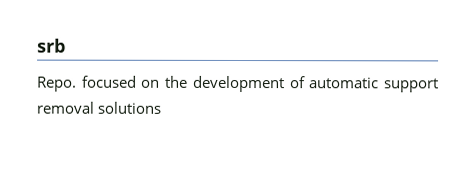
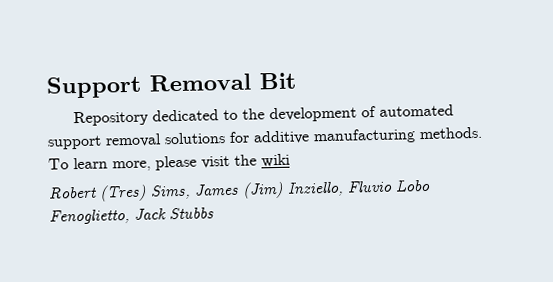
- srb
- Repo. focused on the development of automatic support removal solutions
+ Support Removal Bit
+ Repository dedicated to the development of automated support removal solutions for additive manufacturing methods. To learn more, please visit the wiki
+ Robert (Tres) Sims, James (Jim) Inziello, Fluvio Lobo Fenoglietto, Jack Stubbs

